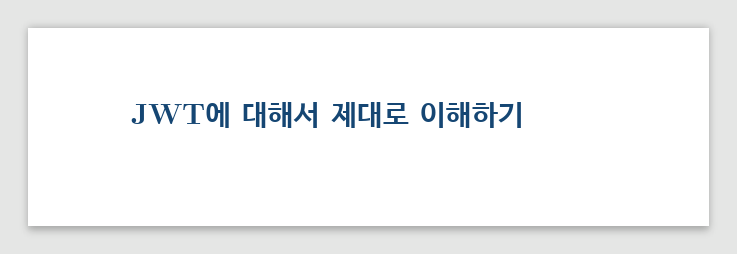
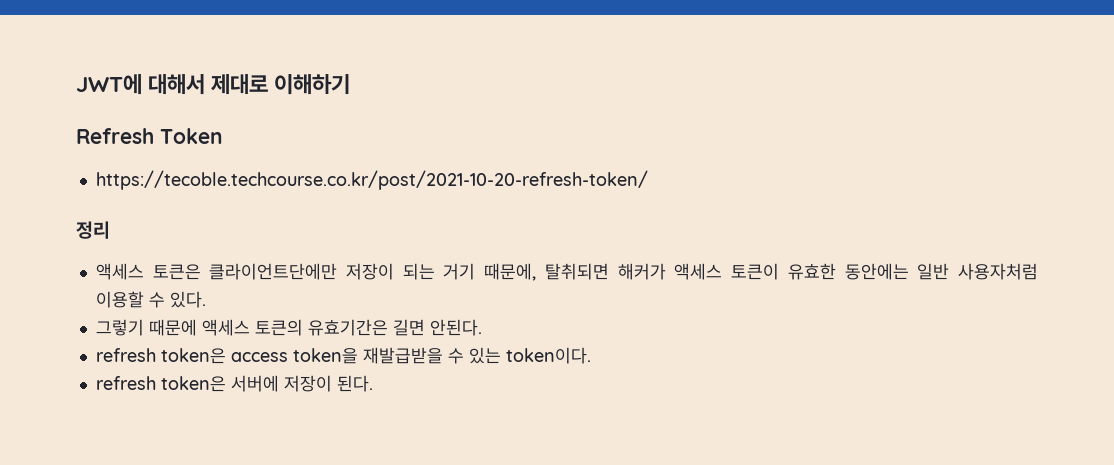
+ Refresh Token
+ https://tecoble.techcourse.co.kr/post/2021-10-20-refresh-token/
+ 정리
+ 액세스 토큰은 클라이언트단에만 저장이 되는 거기 때문에, 탈취되면 해커가 액세스 토큰이 유효한 동안에는 일반 사용자처럼 이용할 수 있다.
+ 그렇기 때문에 액세스 토큰의 유효기간은 길면 안된다.
+ refresh token은 access token을 재발급받을 수 있는 token이다.
+ refresh token은 서버에 저장이 된다.

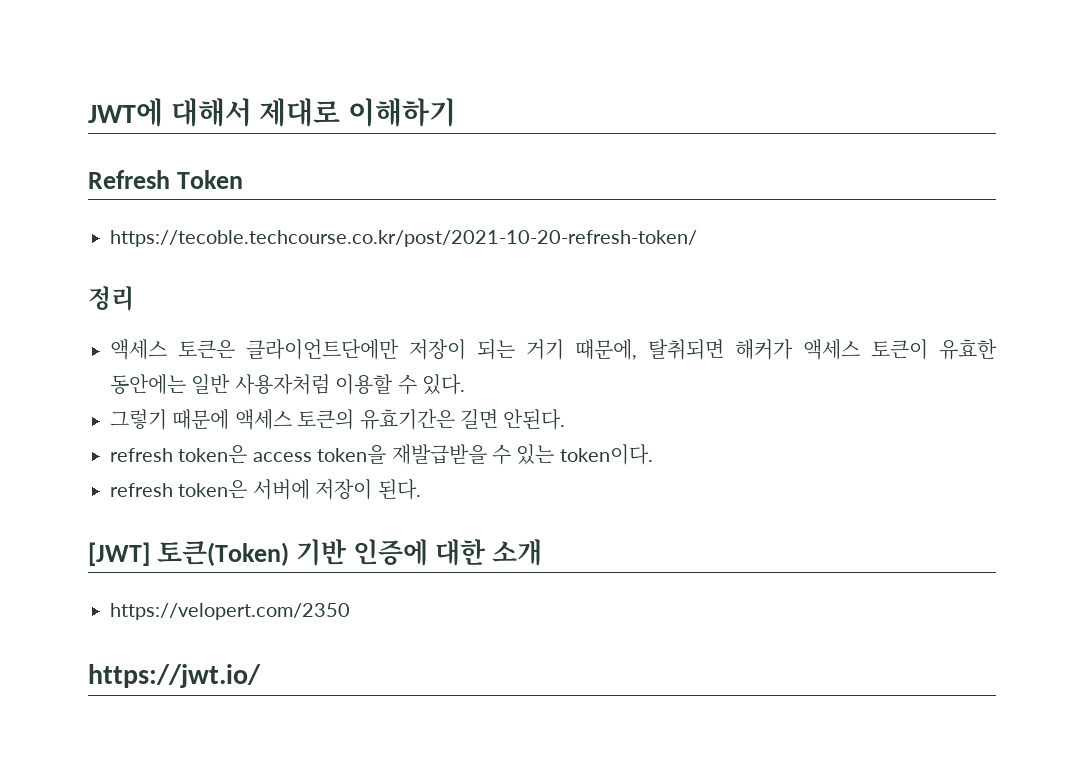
+ [JWT] 토큰(Token) 기반 인증에 대한 소개
+ https://velopert.com/2350
+ https://jwt.io/

